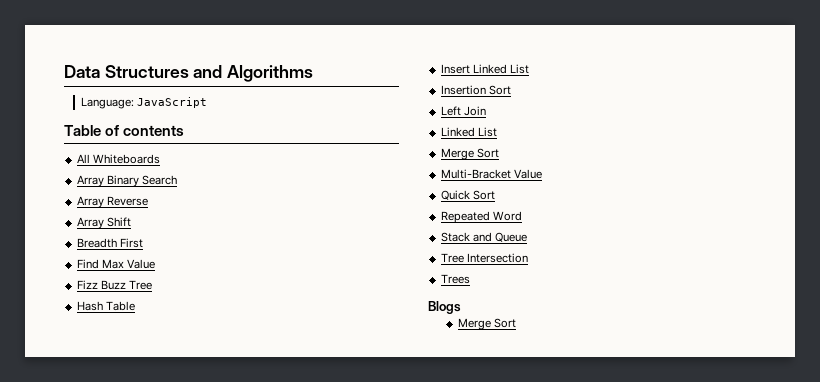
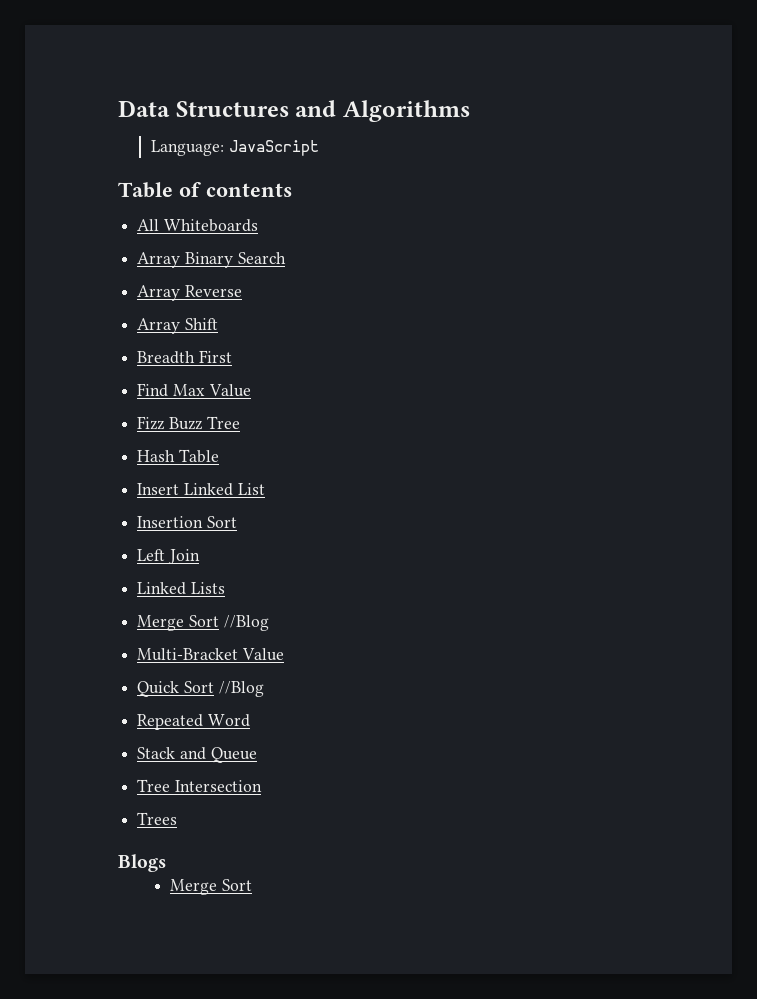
  Left Join
- Linked List
- Merge Sort
+ Linked Lists
+ Merge Sort //Blog
- Quick Sort
+ Quick Sort //Blog

